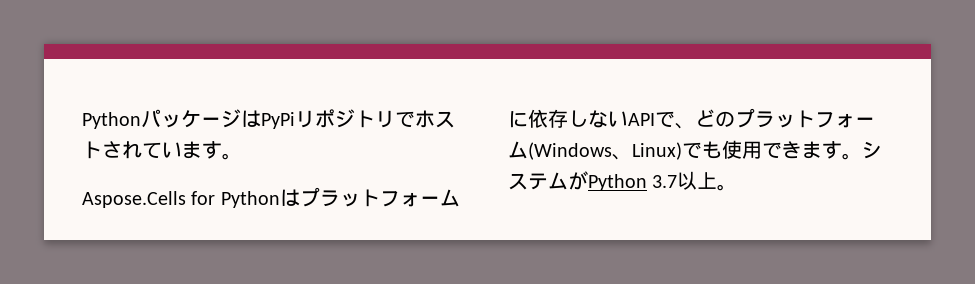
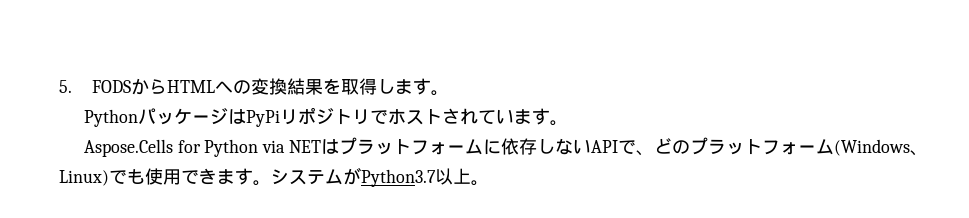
+ 5. FODSからHTMLへの変換結果を取得します。
- Aspose.Cells for Pythonはプラットフォームに依存しないAPIで、どのプラットフォーム(Windows、Linux)でも使用できます。
+ Aspose.Cells for Python via NETはプラットフォームに依存しないAPIで、どのプラットフォーム(Windows、Linux)でも使用できます。
- システムがPython 3.7以上。
+ システムがPython3.7以上。

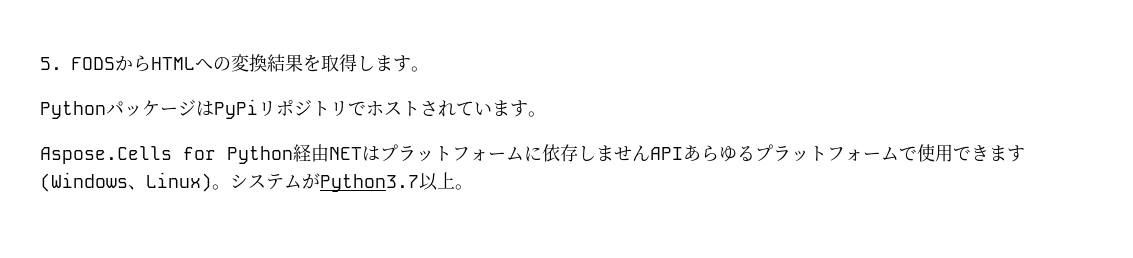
- Aspose.Cells for Python via NETはプラットフォームに依存しないAPIで、どのプラットフォーム(Windows、Linux)でも使用できます。
+ Aspose.Cells for Python経由NETはプラットフォームに依存しませんAPIあらゆるプラットフォームで使用できます(Windows、Linux)。

